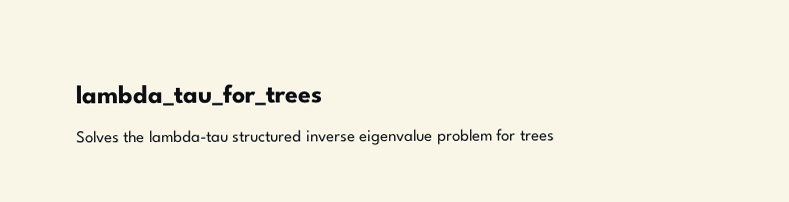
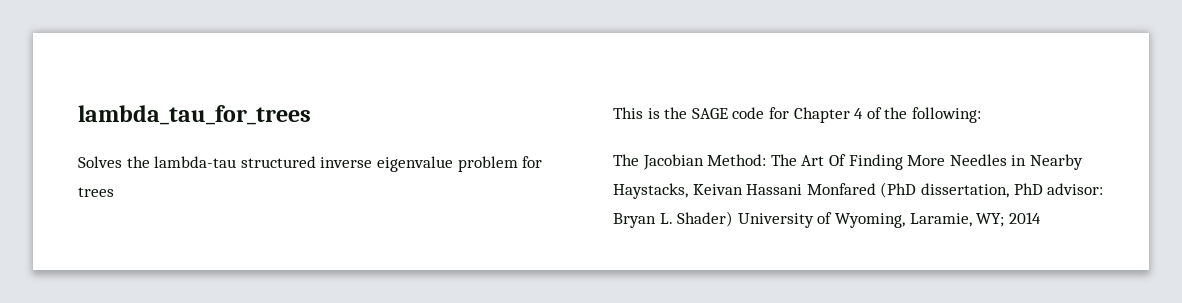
+ This is the SAGE code for Chapter 4 of the following:
+ The Jacobian Method: The Art Of Finding More Needles in Nearby Haystacks, Keivan Hassani Monfared (PhD dissertation, PhD advisor: Bryan L. Shader) University of Wyoming, Laramie, WY; 2014

